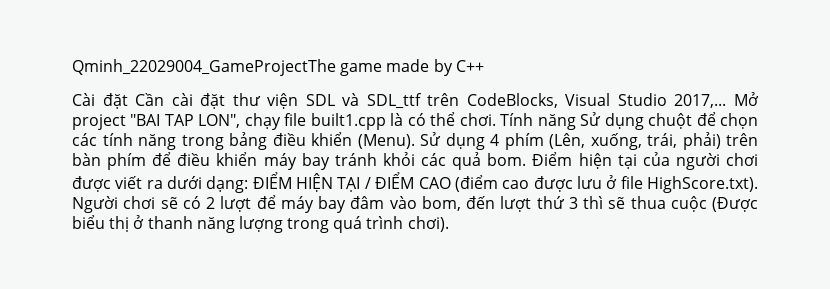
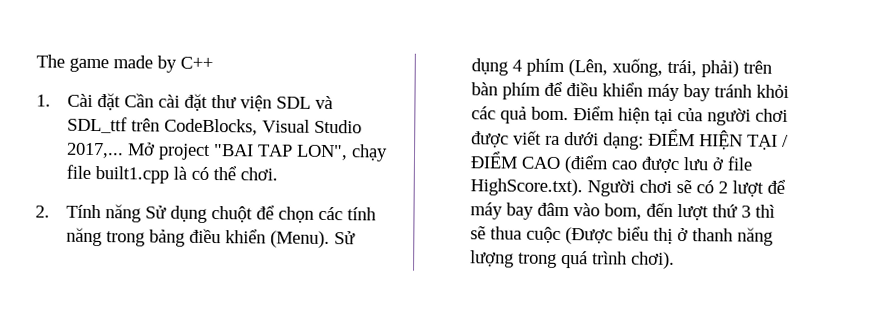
- Qminh_22029004_GameProjectThe game made by C++
+ The game made by C++
- Cài đặt Cần cài đặt thư viện SDL và SDL_ttf trên CodeBlocks, Visual Studio 2017,...
+ 1. Cài đặt Cần cài đặt thư viện SDL và SDL_ttf trên CodeBlocks, Visual Studio 2017,...
- Mở project "BAI TAP LON", chạy file built1.cpp là có thể chơi. Tính năng Sử dụng chuột để chọn các tính năng trong bảng điều khiển (Menu).
+ Mở project "BAI TAP LON", chạy file built1.cpp là có thể chơi.
+ 2. Tính năng Sử dụng chuột để chọn các tính năng trong bảng điều khiển (Menu).

